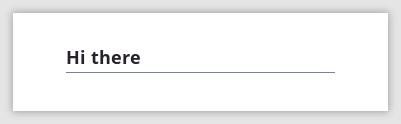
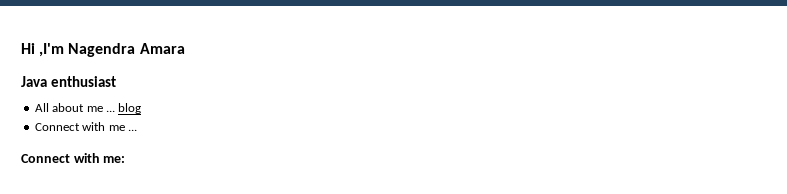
- Hi there
+ Hi ,I'm Nagendra Amara
+ Java enthusiast
+ All about me ... blog
+ Connect with me ...
+ Connect with me:

